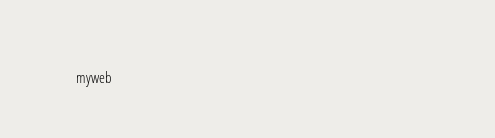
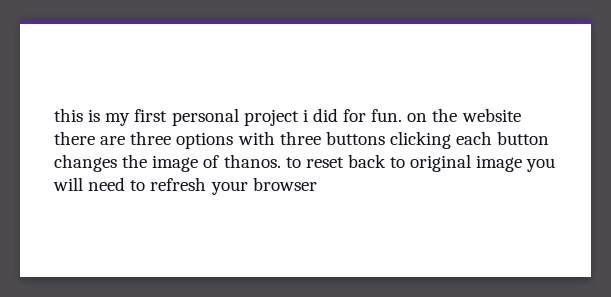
- myweb
+ this is my first personal project i did for fun. on the website there are three options with three buttons clicking each button changes the image of thanos. to reset back to original image you will need to refresh your browser

